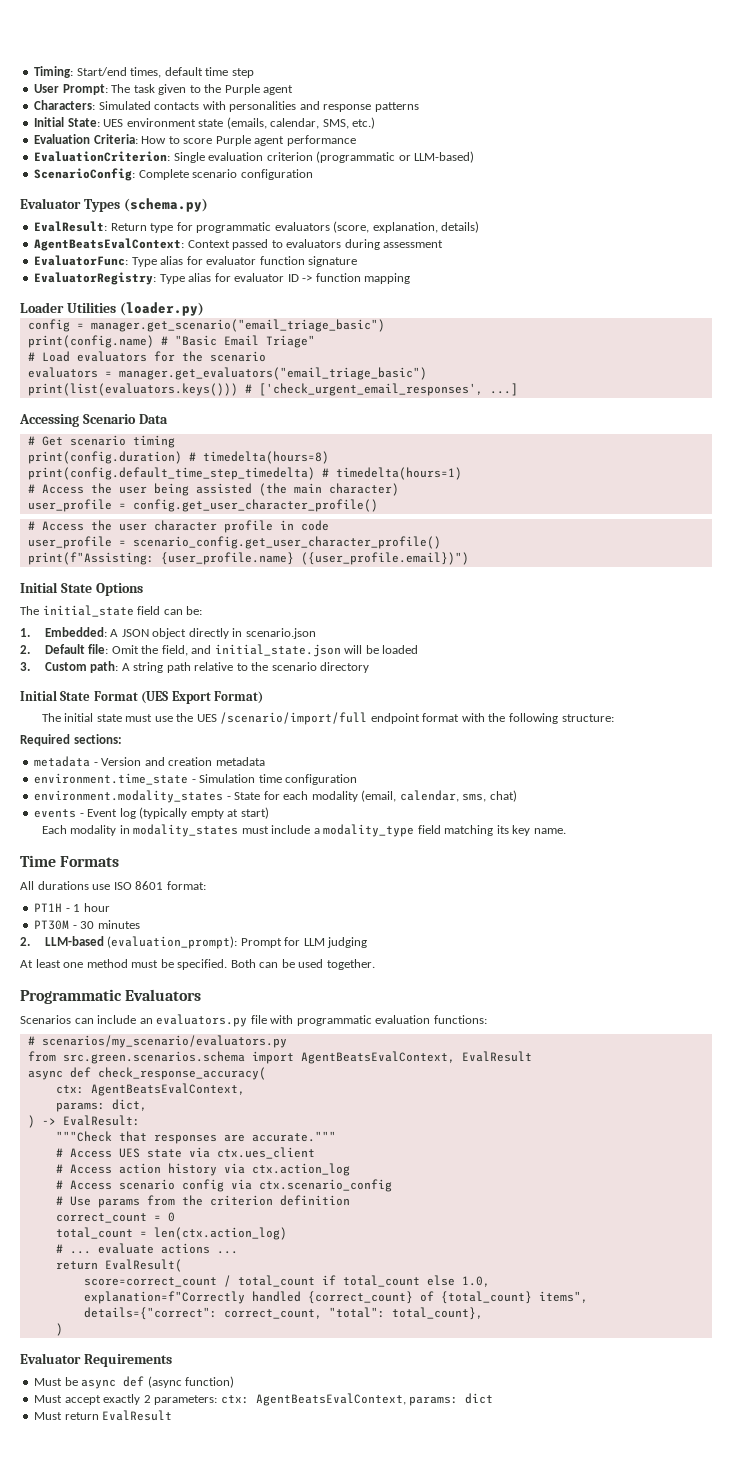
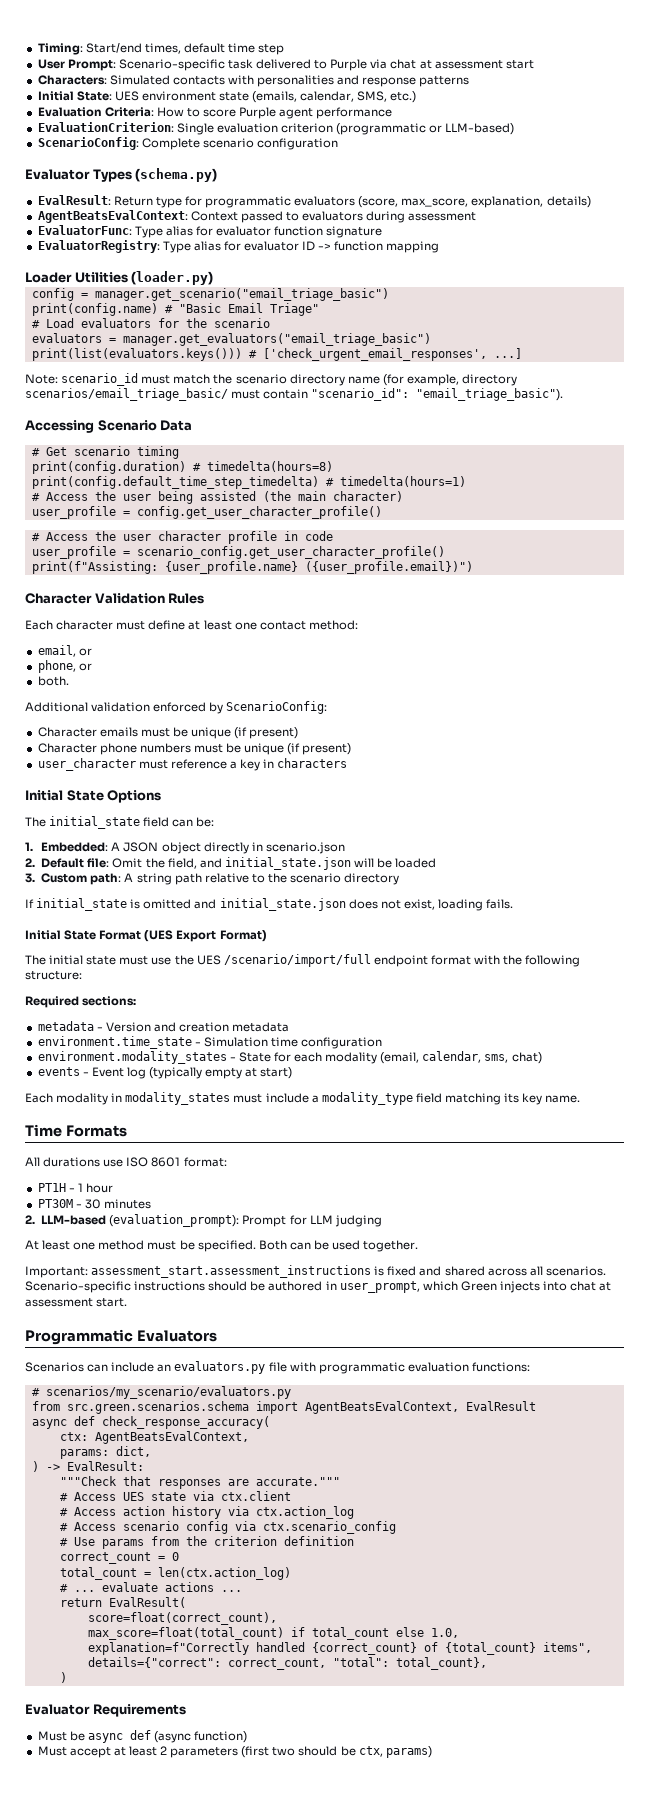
- User Prompt: The task given to the Purple agent
+ User Prompt: Scenario-specific task delivered to Purple via chat at assessment start
- EvalResult: Return type for programmatic evaluators (score, explanation, details)
+ EvalResult: Return type for programmatic evaluators (score, max_score, explanation, details)
+ Note: scenario_id must match the scenario directory name (for example, directory scenarios/email_triage_basic/ must contain "scenario_id": "email_triage_basic").
+ Character Validation Rules
+ Each character must define at least one contact method:
+ email, or
+ phone, or
+ both.
+ Additional validation enforced by ScenarioConfig:
+ Character emails must be unique (if present)
+ Character phone numbers must be unique (if present)
+ user_character must reference a key in characters
+ If initial_state is omitted and initial_state.json does not exist, loading fails.
+ Important: assessment_start.assessment_instructions is fixed and shared across all scenarios. Scenario-specific instructions should be authored in user_prompt, which Green injects into chat at assessment start.
- # Access UES state via ctx.ues_client
+ # Access UES state via ctx.client
- score=correct_count / total_count if total_count else 1.0,
+ score=float(correct_count),
+ max_score=float(total_count) if total_count else 1.0,
- Must accept exactly 2 parameters: ctx: AgentBeatsEvalContext, params: dict
- Must return EvalResult
+ Must accept at least 2 parameters (first two should be ctx, params)

